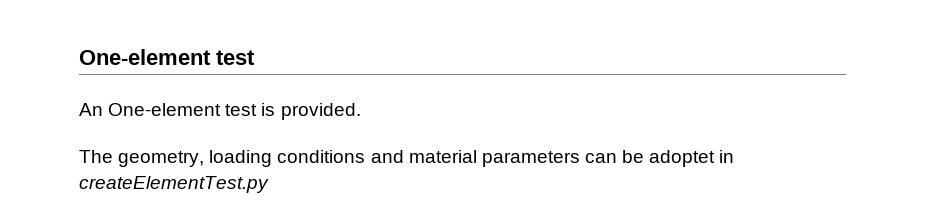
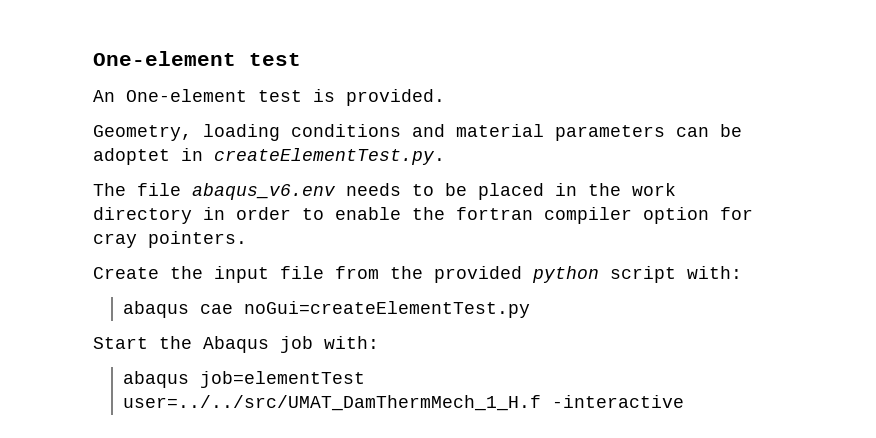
- The geometry, loading conditions and material parameters can be adoptet in createElementTest.py
+ Geometry, loading conditions and material parameters can be adoptet in createElementTest.py.
+ The file abaqus_v6.env needs to be placed in the work directory in order to enable the fortran compiler option for cray pointers.
+ Create the input file from the provided python script with:
+ abaqus cae noGui=createElementTest.py
+ Start the Abaqus job with:
+ abaqus job=elementTest user=../../src/UMAT_DamThermMech_1_H.f -interactive

